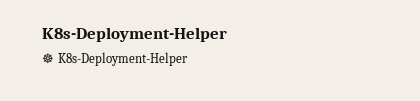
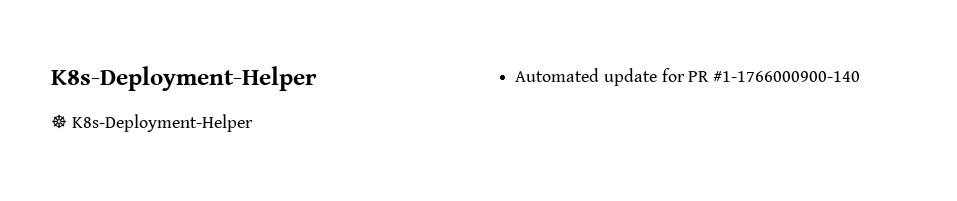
+ Automated update for PR #1-1766000900-140

